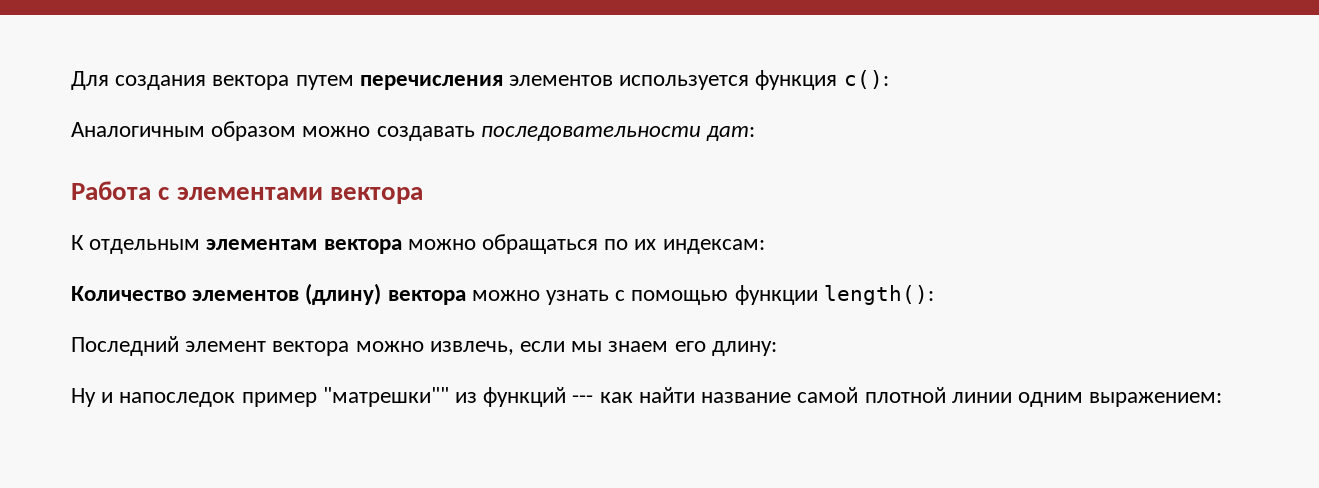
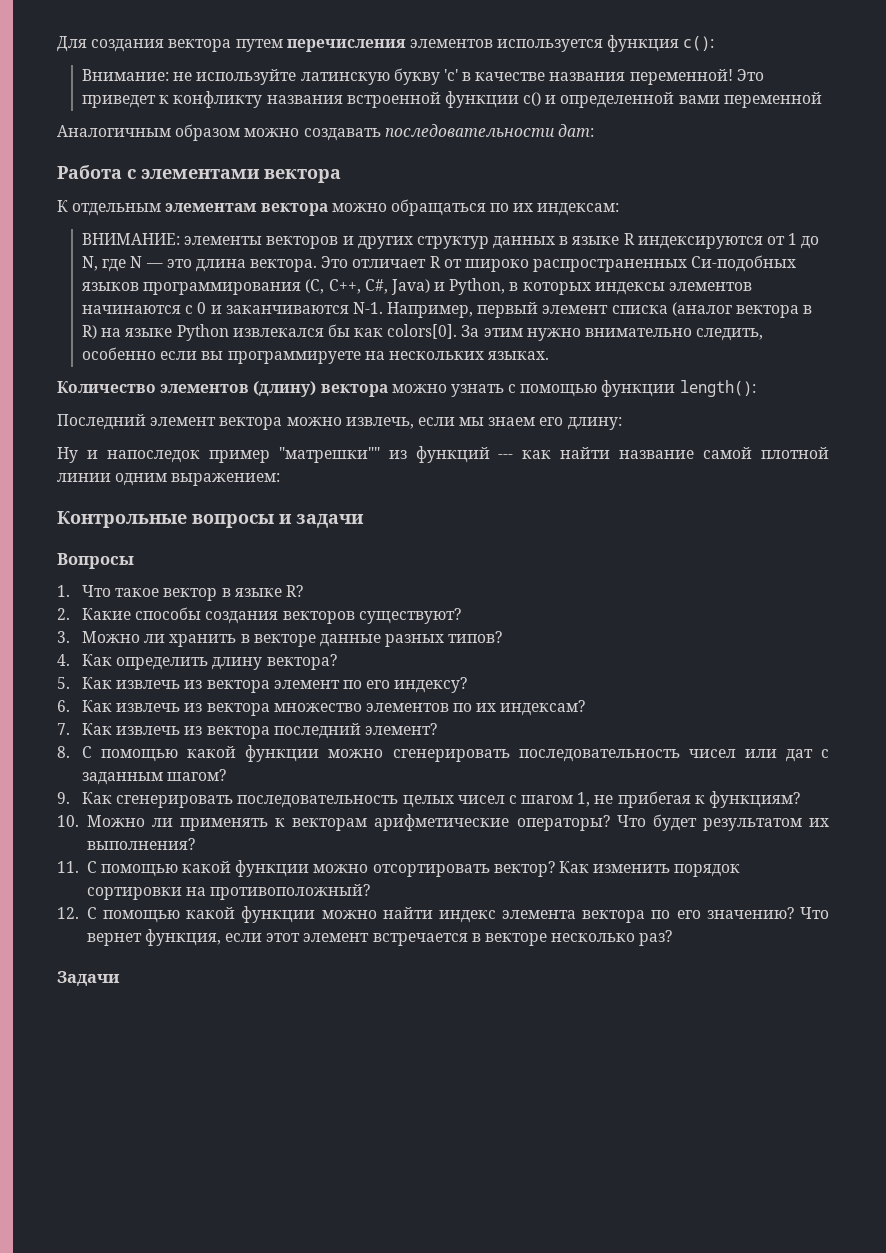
+ Внимание: не используйте латинскую букву 'c' в качестве названия переменной! Это приведет к конфликту названия встроенной функции c() и определенной вами переменной
+ ВНИМАНИЕ: элементы векторов и других структур данных в языке R индексируются от 1 до N, где N — это длина вектора. Это отличает R от широко распространенных Си-подобных языков программирования (C, C++, C#, Java) и Python, в которых индексы элементов начинаются с 0 и заканчиваются N-1. Например, первый элемент списка (аналог вектора в R) на языке Python извлекался бы как colors[0]. За этим нужно внимательно следить, особенно если вы программируете на нескольких языках.
+ Контрольные вопросы и задачи
+ Вопросы
+ 1. Что такое вектор в языке R?
+ 2. Какие способы создания векторов существуют?
+ 3. Можно ли хранить в векторе данные разных типов?
+ 4. Как определить длину вектора?
+ 5. Как извлечь из вектора элемент по его индексу?
+ 6. Как извлечь из вектора множество элементов по их индексам?
+ 7. Как извлечь из вектора последний элемент?
+ 8. С помощью какой функции можно сгенерировать последовательность чисел или дат с заданным шагом?
+ 9. Как сгенерировать последовательность целых чисел с шагом 1, не прибегая к функциям?
+ 10. Можно ли применять к векторам арифметические операторы? Что будет результатом их выполнения?
+ 11. С помощью какой функции можно отсортировать вектор? Как изменить порядок сортировки на противоположный?
+ 12. С помощью какой функции можно найти индекс элемента вектора по его значению? Что вернет функция, если этот элемент встречается в векторе несколько раз?
+ Задачи

